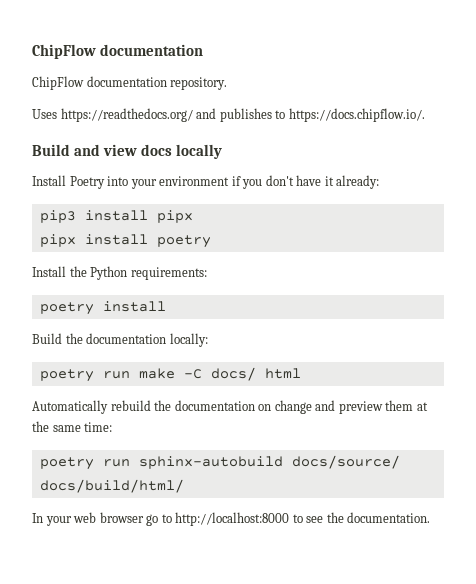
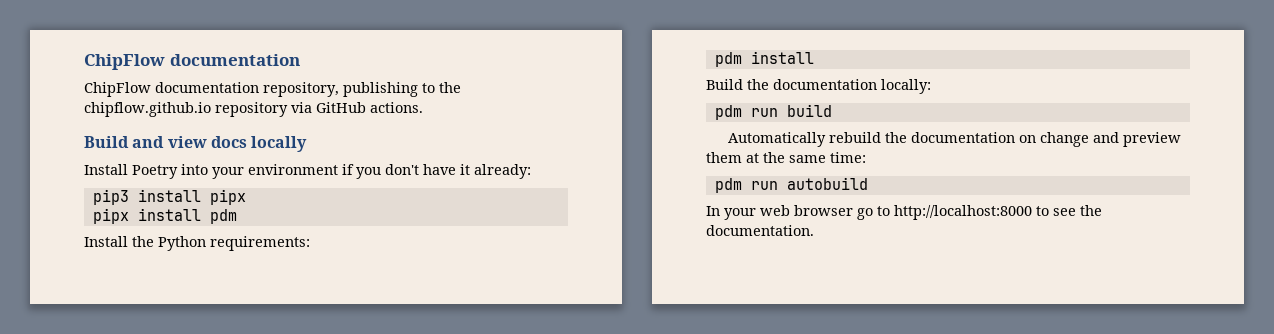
- ChipFlow documentation repository.
- Uses https://readthedocs.org/ and publishes to https://docs.chipflow.io/.
+ ChipFlow documentation repository, publishing to the chipflow.github.io repository via GitHub actions.
- pipx install poetry
+ pipx install pdm
- poetry install
+ pdm install
- poetry run make -C docs/ html
+ pdm run build
- poetry run sphinx-autobuild docs/source/ docs/build/html/
+ pdm run autobuild

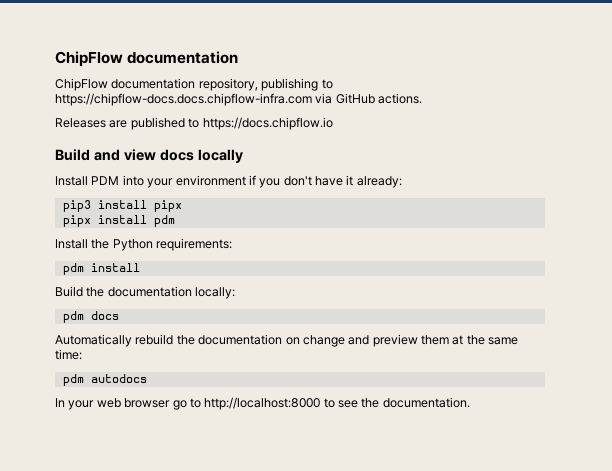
- ChipFlow documentation repository, publishing to the chipflow.github.io repository via GitHub actions.
+ ChipFlow documentation repository, publishing to https://chipflow-docs.docs.chipflow-infra.com via GitHub actions.
+ Releases are published to https://docs.chipflow.io
- Install Poetry into your environment if you don't have it already:
+ Install PDM into your environment if you don't have it already:
- pdm run build
+ pdm docs
- pdm run autobuild
+ pdm autodocs

